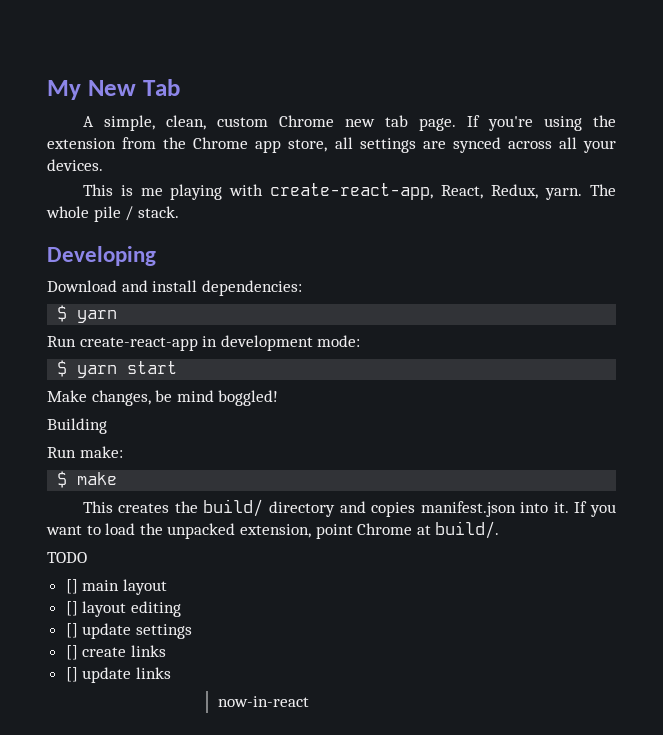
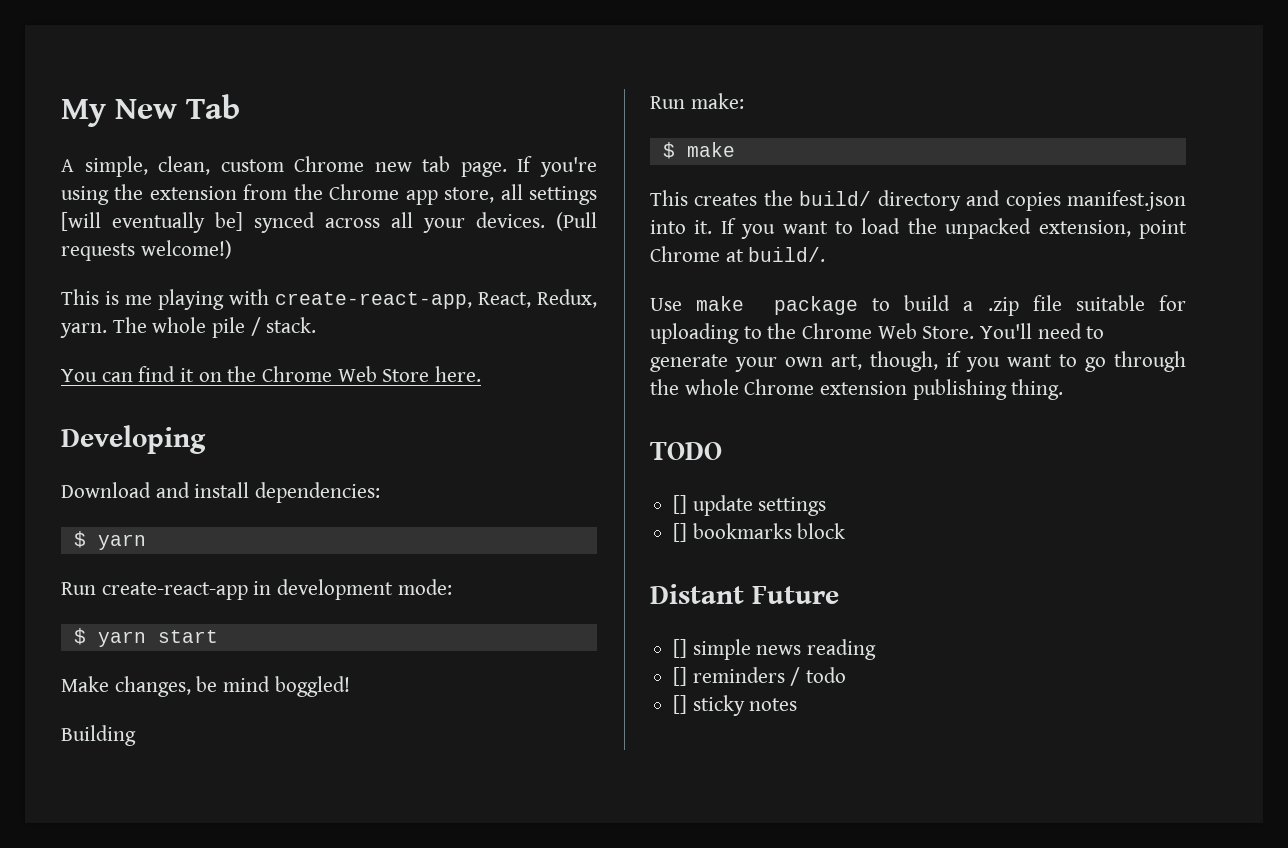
- If you're using the extension from the Chrome app store, all settings are synced across all your devices.
+ If you're using the extension from the Chrome app store, all settings [will eventually be] synced across all your devices. (Pull requests welcome!)
+ You can find it on the Chrome Web Store here.
+ Use make package to build a .zip file suitable for uploading to the Chrome Web Store. You'll need to generate your own art, though, if you want to go through the whole Chrome extension publishing thing.
  TODO
- [] main layout
- [] layout editing
  [] update settings
- [] create links
- [] update links
- now-in-react
+ [] bookmarks block
+ Distant Future
+ [] simple news reading
+ [] reminders / todo
+ [] sticky notes

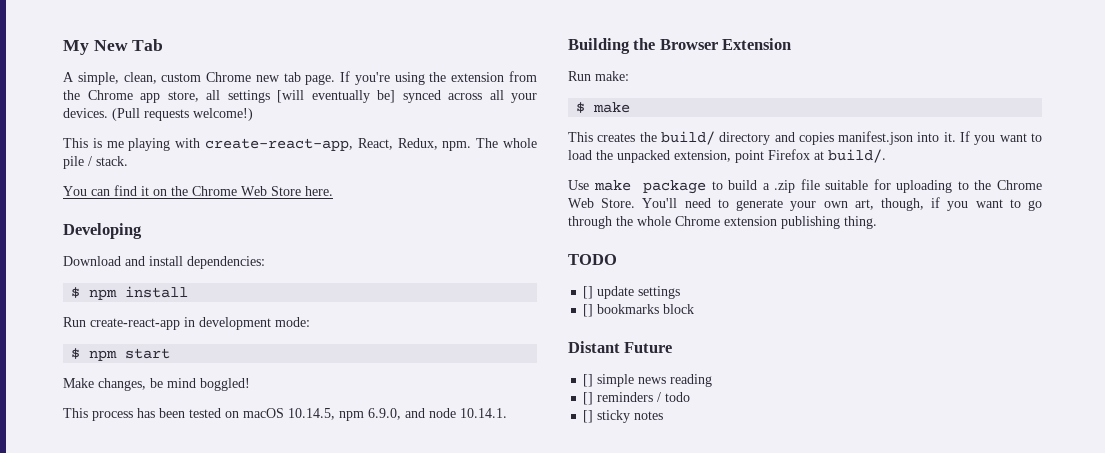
- This is me playing with create-react-app, React, Redux, yarn.
+ This is me playing with create-react-app, React, Redux, npm.
  Download and install dependencies:
- $ yarn
+ $ npm install
- $ yarn start
+ $ npm start
- Building
+ This process has been tested on macOS 10.14.5, npm 6.9.0, and node 10.14.1.
+ Building the Browser Extension
- If you want to load the unpacked extension, point Chrome at build/.
+ If you want to load the unpacked extension, point Firefox at build/.

